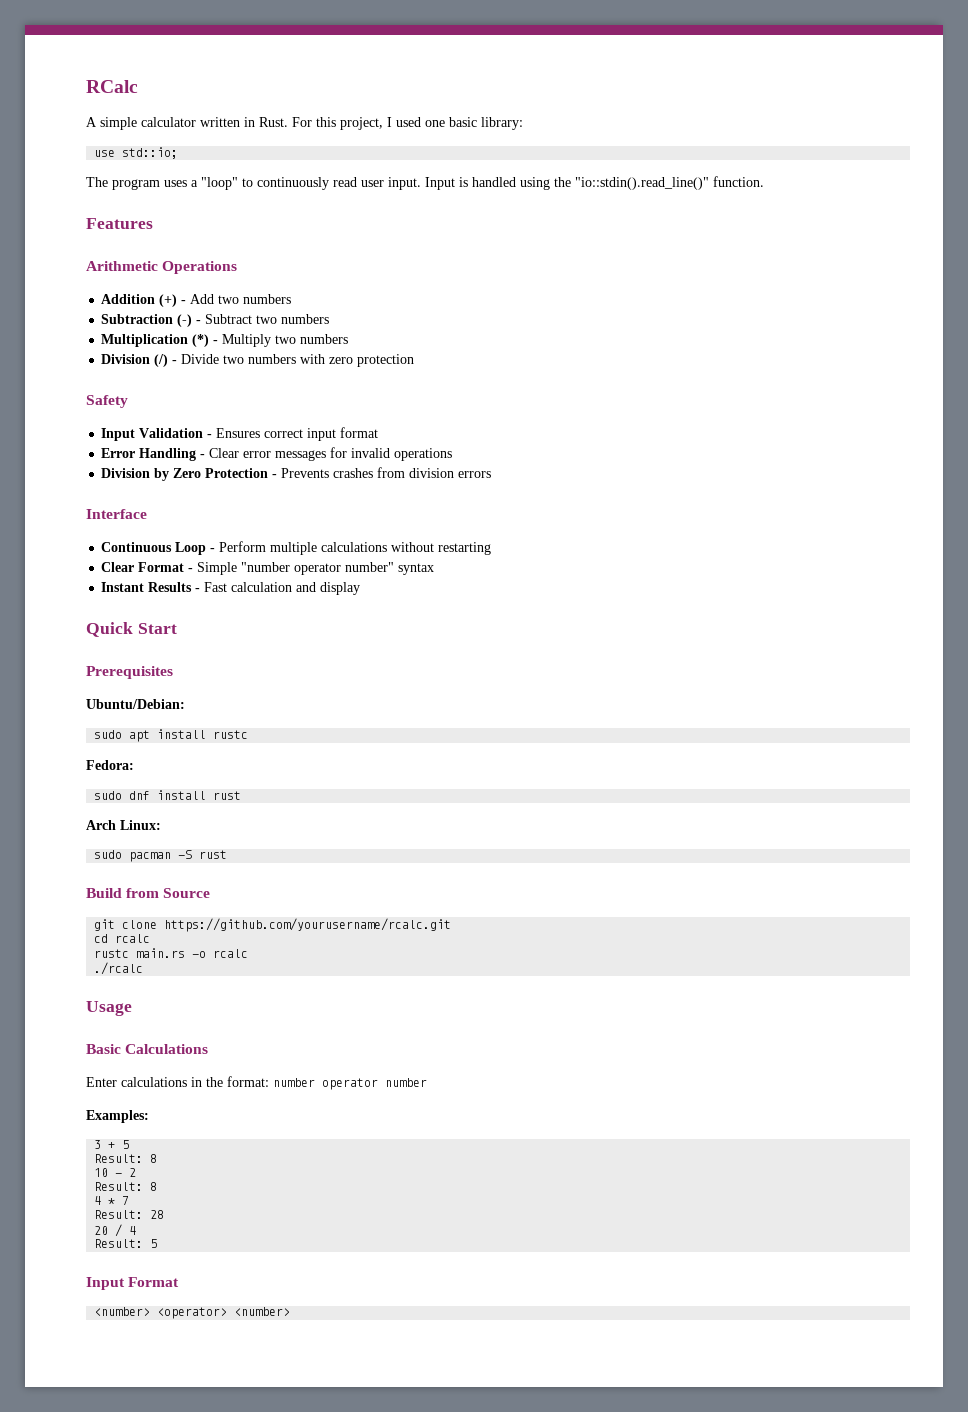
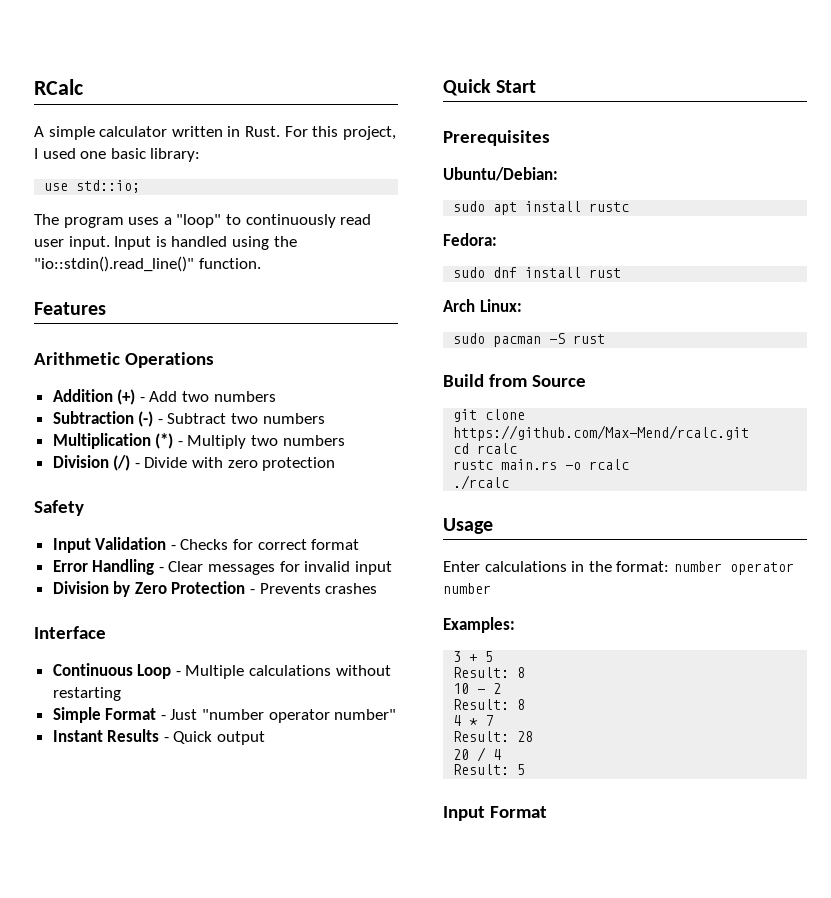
- Division (/) - Divide two numbers with zero protection
+ Division (/) - Divide with zero protection
- Input Validation - Ensures correct input format
+ Input Validation - Checks for correct format
- Error Handling - Clear error messages for invalid operations
+ Error Handling - Clear messages for invalid input
- Division by Zero Protection - Prevents crashes from division errors
+ Division by Zero Protection - Prevents crashes
- Continuous Loop - Perform multiple calculations without restarting
+ Continuous Loop - Multiple calculations without restarting
- Clear Format - Simple "number operator number" syntax
+ Simple Format - Just "number operator number"
- Instant Results - Fast calculation and display
+ Instant Results - Quick output
- git clone https://github.com/yourusername/rcalc.git
+ git clone https://github.com/Max-Mend/rcalc.git
- Basic Calculations
- <number> <operator> <number>

